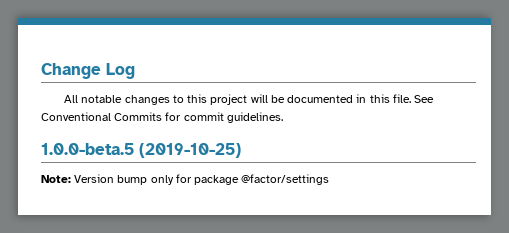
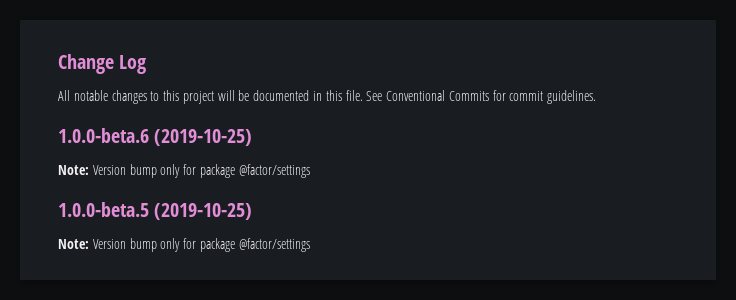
+ 1.0.0-beta.6 (2019-10-25)
+ Note: Version bump only for package @factor/settings

